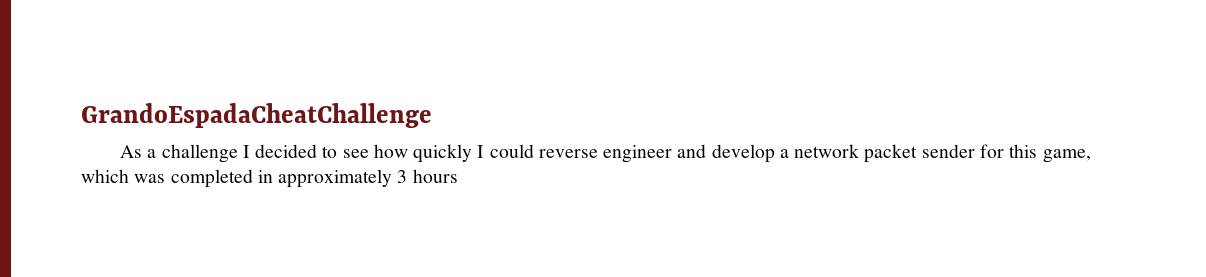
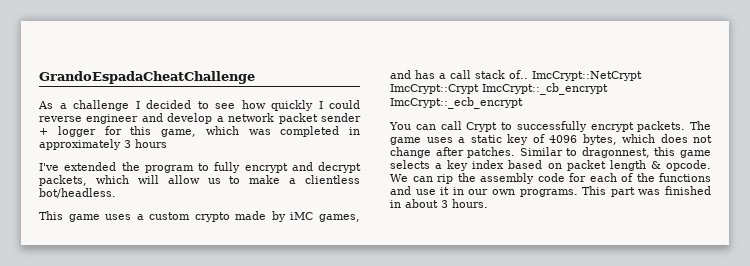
- As a challenge I decided to see how quickly I could reverse engineer and develop a network packet sender for this game, which was completed in approximately 3 hours
+ As a challenge I decided to see how quickly I could reverse engineer and develop a network packet sender + logger for this game, which was completed in approximately 3 hours
+ I've extended the program to fully encrypt and decrypt packets, which will allow us to make a clientless bot/headless.
+ This game uses a custom crypto made by iMC games, and has a call stack of.. ImcCrypt::NetCrypt ImcCrypt::Crypt ImcCrypt::_cb_encrypt ImcCrypt::_ecb_encrypt
+ You can call Crypt to successfully encrypt packets. The game uses a static key of 4096 bytes, which does not change after patches. Similar to dragonnest, this game selects a key index based on packet length & opcode. We can rip the assembly code for each of the functions and use it in our own programs. This part was finished in about 3 hours.

